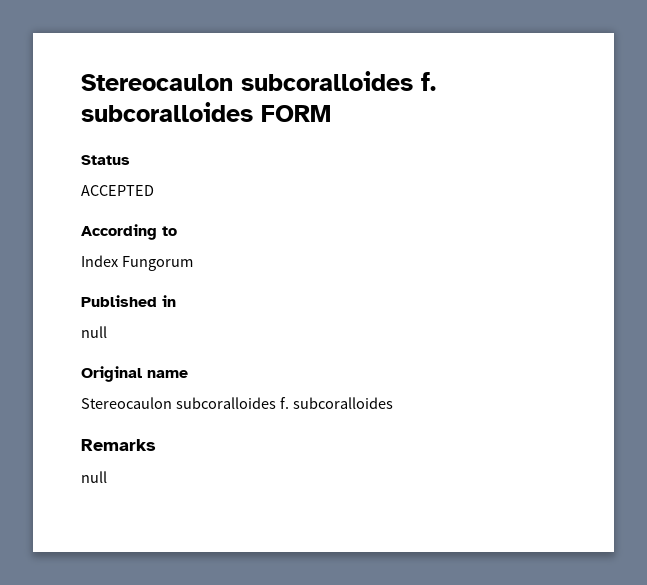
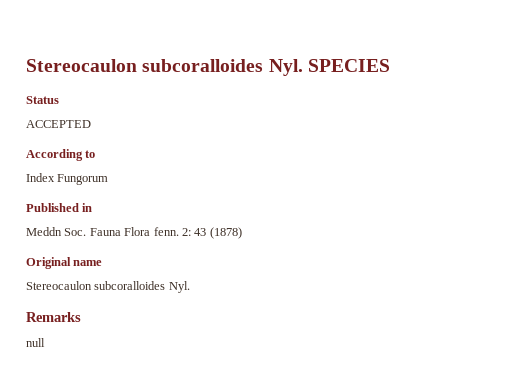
- Stereocaulon subcoralloides f. subcoralloides FORM
+ Stereocaulon subcoralloides Nyl. SPECIES
  Published in
- null
+ Meddn Soc. Fauna Flora fenn. 2: 43 (1878)
  Original name
- Stereocaulon subcoralloides f. subcoralloides
+ Stereocaulon subcoralloides Nyl.

